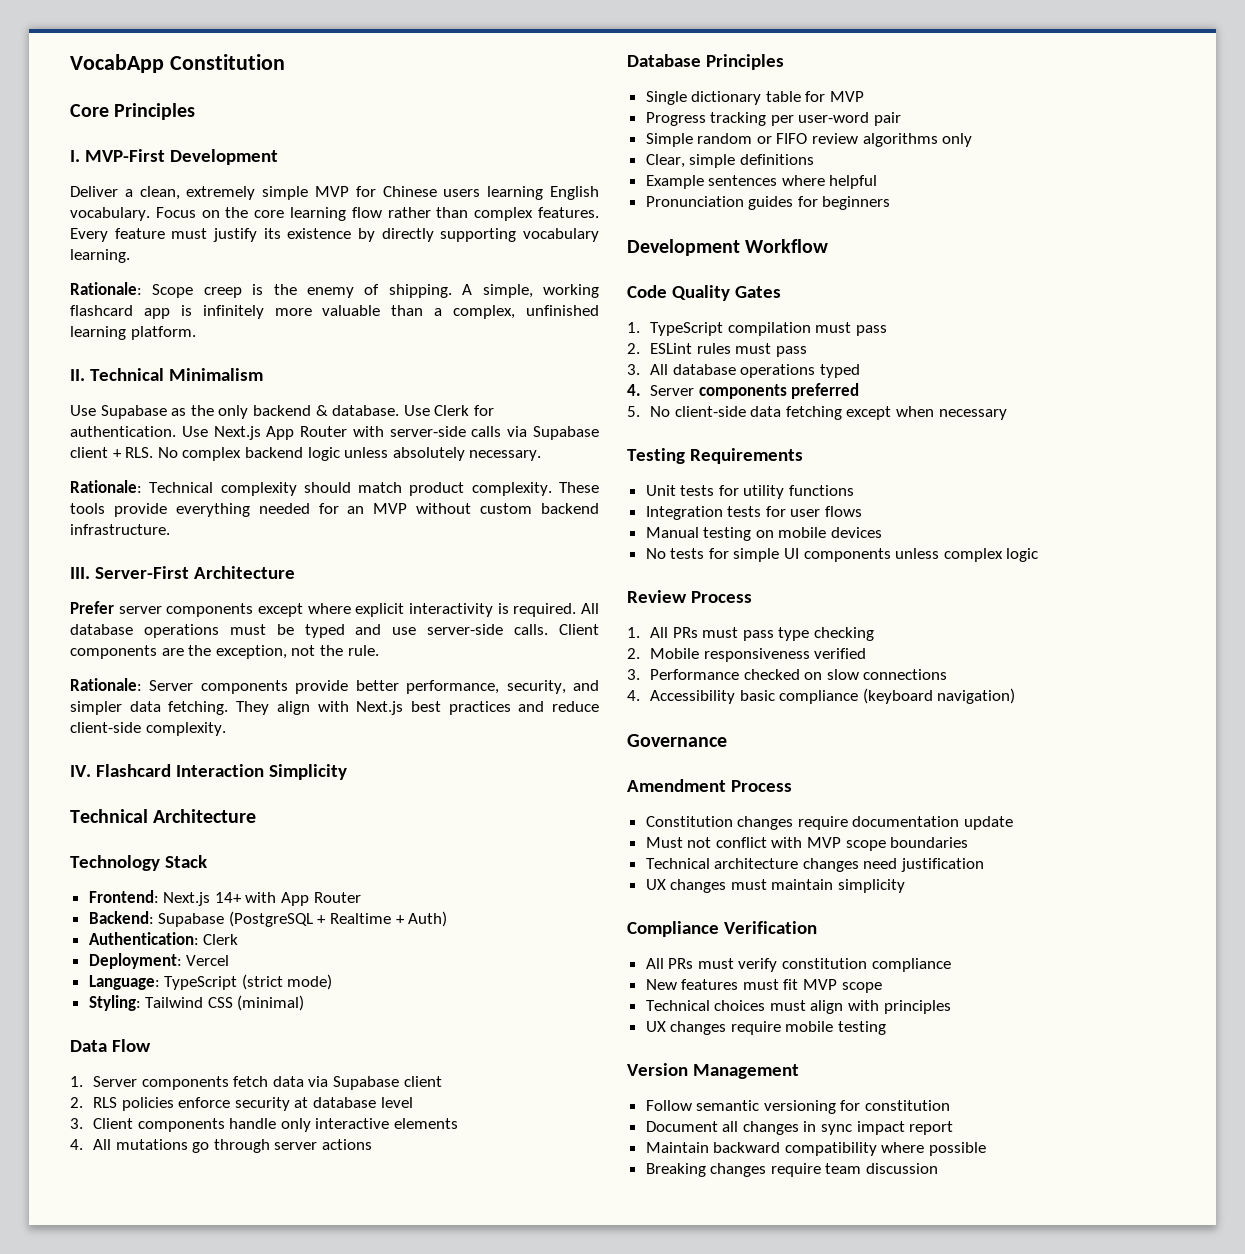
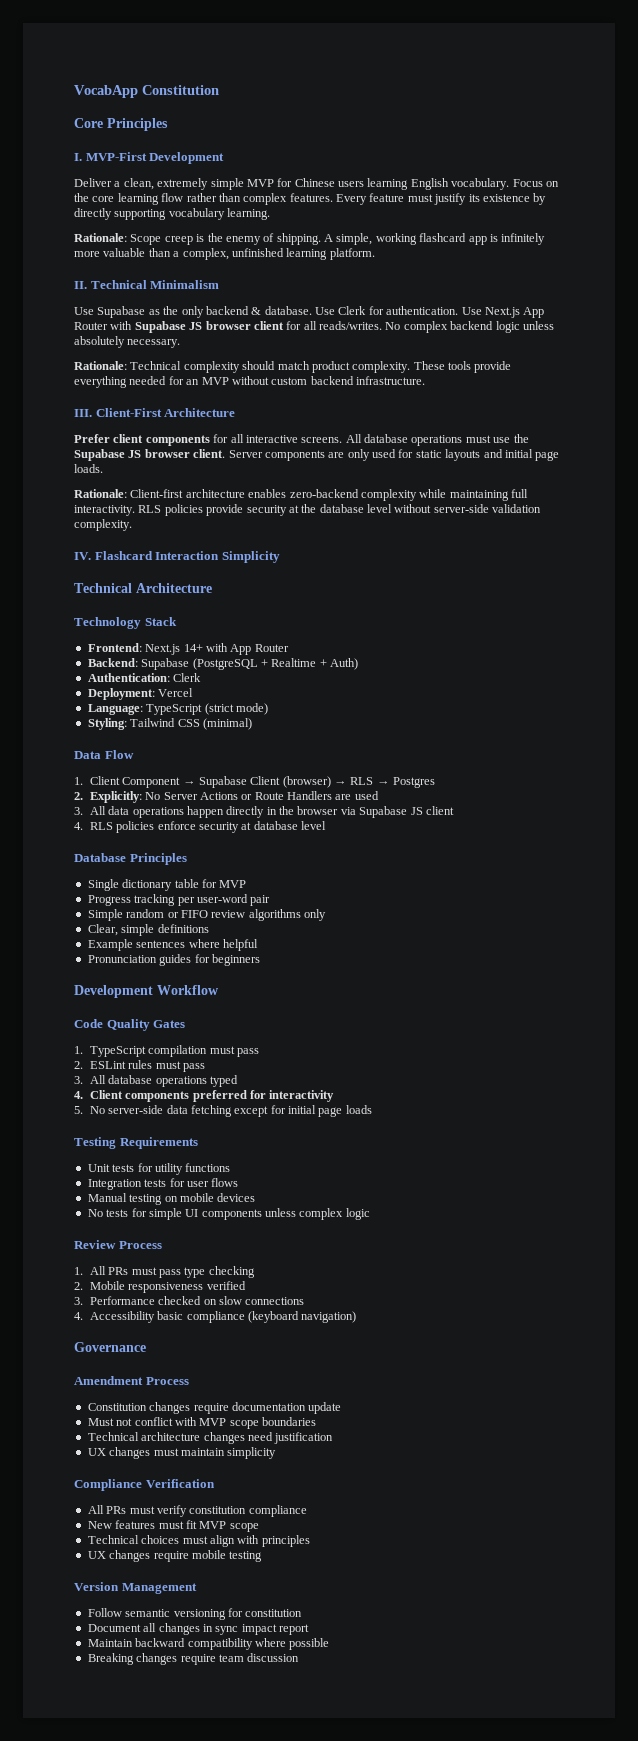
- Use Next.js App Router with server-side calls via Supabase client + RLS. No complex backend logic unless absolutely necessary.
+ Use Next.js App Router with Supabase JS browser client for all reads/writes. No complex backend logic unless absolutely necessary.
- III. Server-First Architecture
+ III. Client-First Architecture
- Prefer server components except where explicit interactivity is required. All database operations must be typed and use server-side calls. Client components are the exception, not the rule.
- Rationale: Server components provide better performance, security, and simpler data fetching. They align with Next.js best practices and reduce client-side complexity.
+ Prefer client components for all interactive screens. All database operations must use the Supabase JS browser client. Server components are only used for static layouts and initial page loads.
+ Rationale: Client-first architecture enables zero-backend complexity while maintaining full interactivity. RLS policies provide security at the database level without server-side validation complexity.
- 1. Server components fetch data via Supabase client
+ 1. Client Component → Supabase Client (browser) → RLS → Postgres
+ 2. Explicitly: No Server Actions or Route Handlers are used
+ 3. All data operations happen directly in the browser via Supabase JS client
- 2. RLS policies enforce security at database level
+ 4. RLS policies enforce security at database level
- 3. Client components handle only interactive elements
- 4. All mutations go through server actions
- 4. Server components preferred
+ 4. Client components preferred for interactivity
- 5. No client-side data fetching except when necessary
+ 5. No server-side data fetching except for initial page loads

